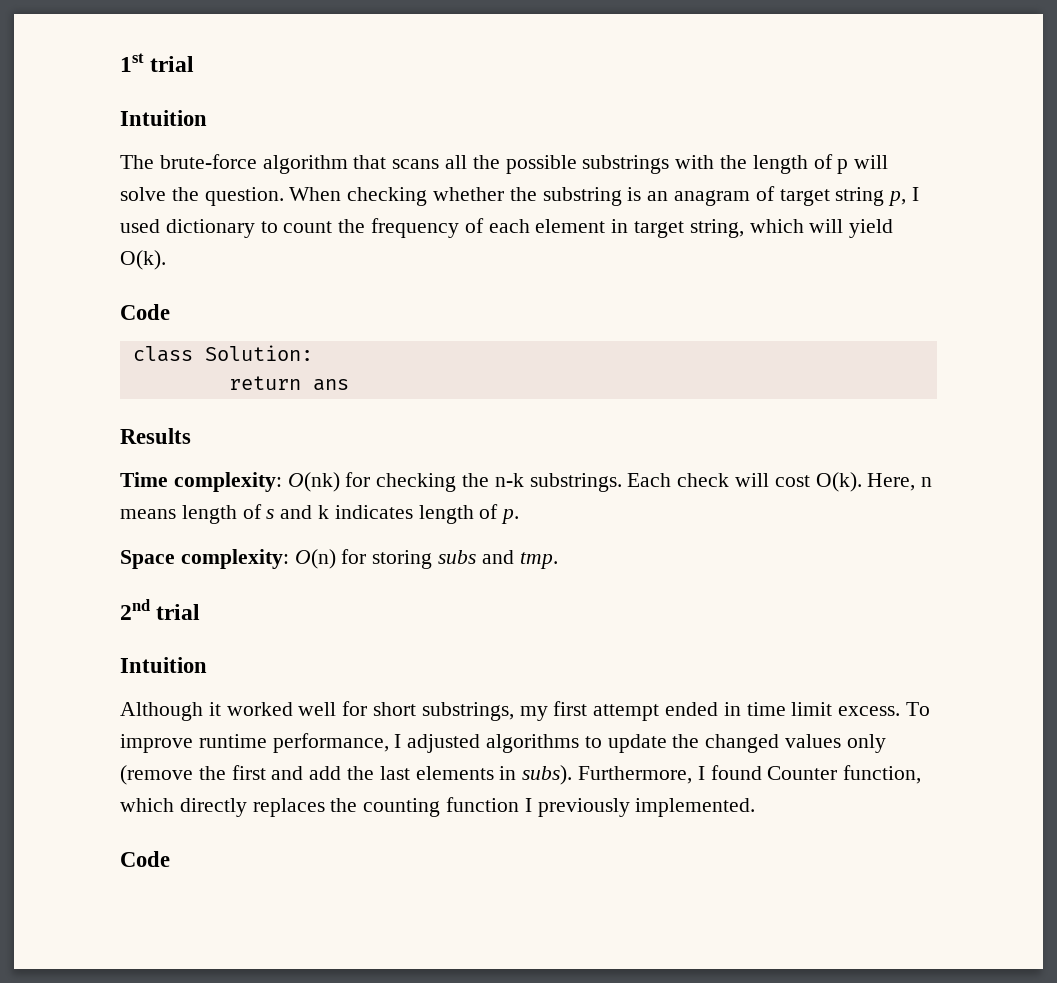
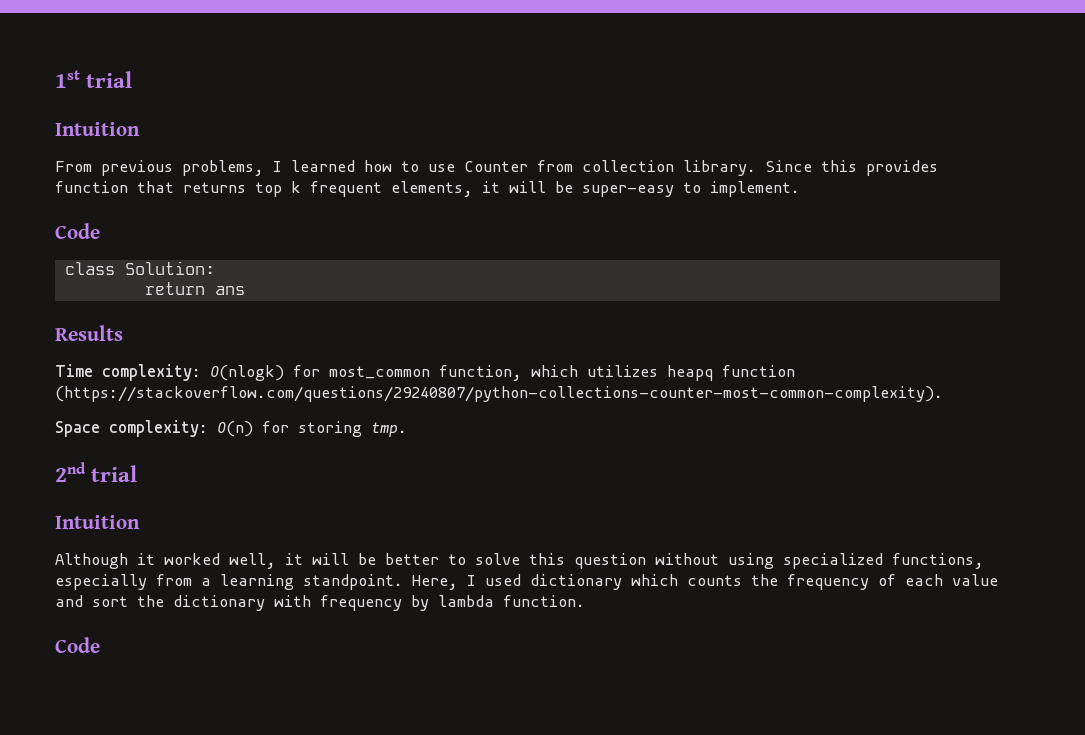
- The brute-force algorithm that scans all the possible substrings with the length of p will solve the question. When checking whether the substring is an anagram of target string p, I used dictionary to count the frequency of each element in target string, which will yield O(k).
+ From previous problems, I learned how to use Counter from collection library. Since this provides function that returns top k frequent elements, it will be super-easy to implement.
- Time complexity: O(nk) for checking the n-k substrings. Each check will cost O(k). Here, n means length of s and k indicates length of p.
+ Time complexity: O(nlogk) for most_common function, which utilizes heapq function (https://stackoverflow.com/questions/29240807/python-collections-counter-most-common-complexity).
- Space complexity: O(n) for storing subs and tmp.
+ Space complexity: O(n) for storing tmp.
- Although it worked well for short substrings, my first attempt ended in time limit excess. To improve runtime performance, I adjusted algorithms to update the changed values only (remove the first and add the last elements in subs). Furthermore, I found Counter function, which directly replaces the counting function I previously implemented.
+ Although it worked well, it will be better to solve this question without using specialized functions, especially from a learning standpoint. Here, I used dictionary which counts the frequency of each value and sort the dictionary with frequency by lambda function.

